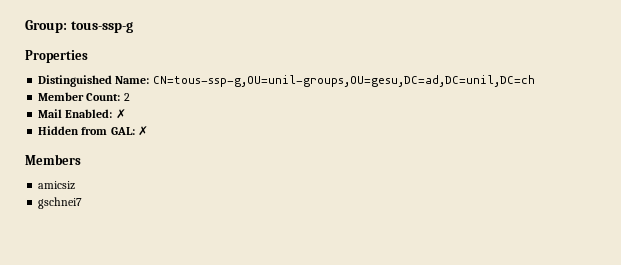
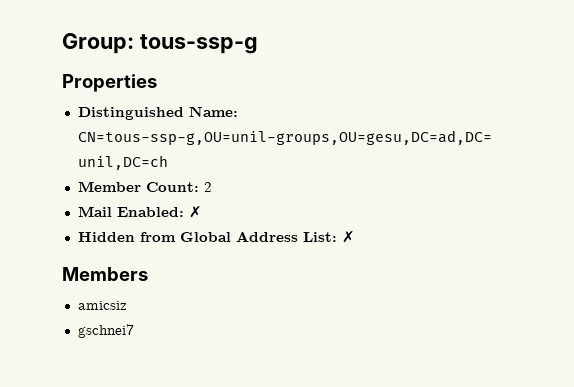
- Hidden from GAL: ✗
+ Hidden from Global Address List: ✗

